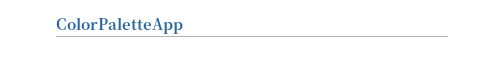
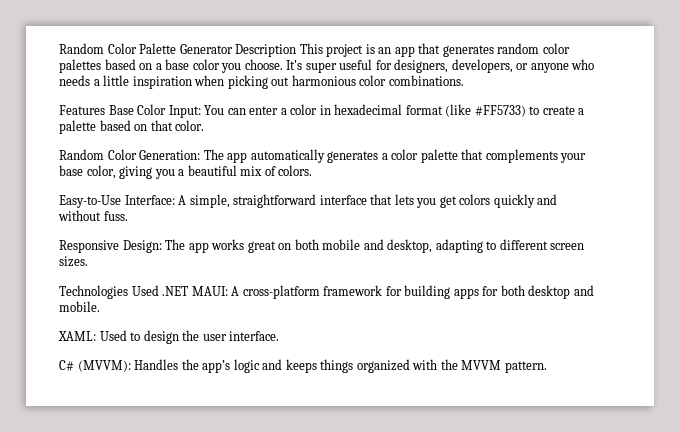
- ColorPaletteApp
+ Random Color Palette Generator Description This project is an app that generates random color palettes based on a base color you choose. It's super useful for designers, developers, or anyone who needs a little inspiration when picking out harmonious color combinations.
+ Features Base Color Input: You can enter a color in hexadecimal format (like #FF5733) to create a palette based on that color.
+ Random Color Generation: The app automatically generates a color palette that complements your base color, giving you a beautiful mix of colors.
+ Easy-to-Use Interface: A simple, straightforward interface that lets you get colors quickly and without fuss.
+ Responsive Design: The app works great on both mobile and desktop, adapting to different screen sizes.
+ Technologies Used .NET MAUI: A cross-platform framework for building apps for both desktop and mobile.
+ XAML: Used to design the user interface.
+ C# (MVVM): Handles the app’s logic and keeps things organized with the MVVM pattern.

